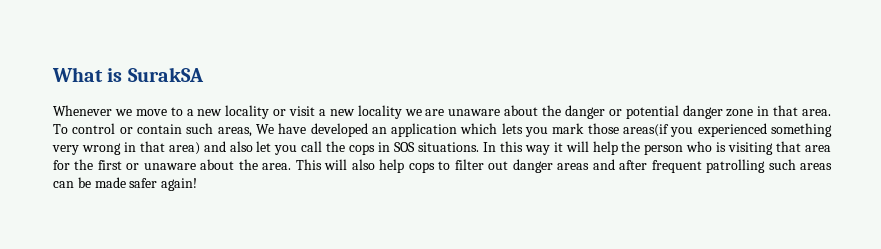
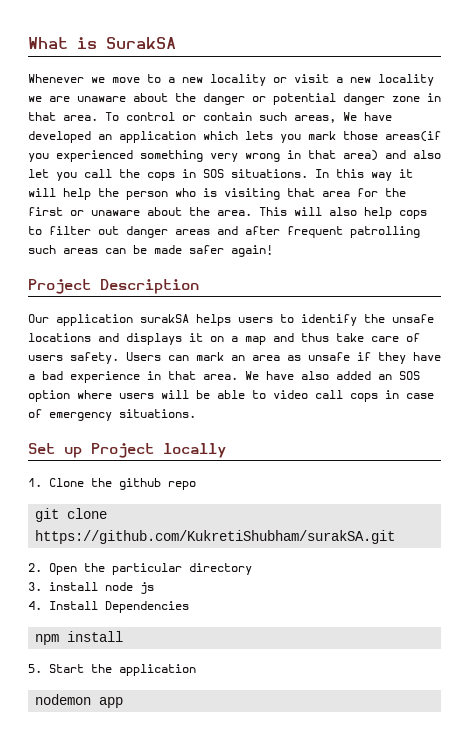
+ Project Description
+ Our application surakSA helps users to identify the unsafe locations and displays it on a map and thus take care of users safety. Users can mark an area as unsafe if they have a bad experience in that area. We have also added an SOS option where users will be able to video call cops in case of emergency situations.
+ Set up Project locally
+ 1. Clone the github repo
+ git clone https://github.com/KukretiShubham/surakSA.git
+ 2. Open the particular directory
+ 3. install node js
+ 4. Install Dependencies
+ npm install
+ 5. Start the application
+ nodemon app

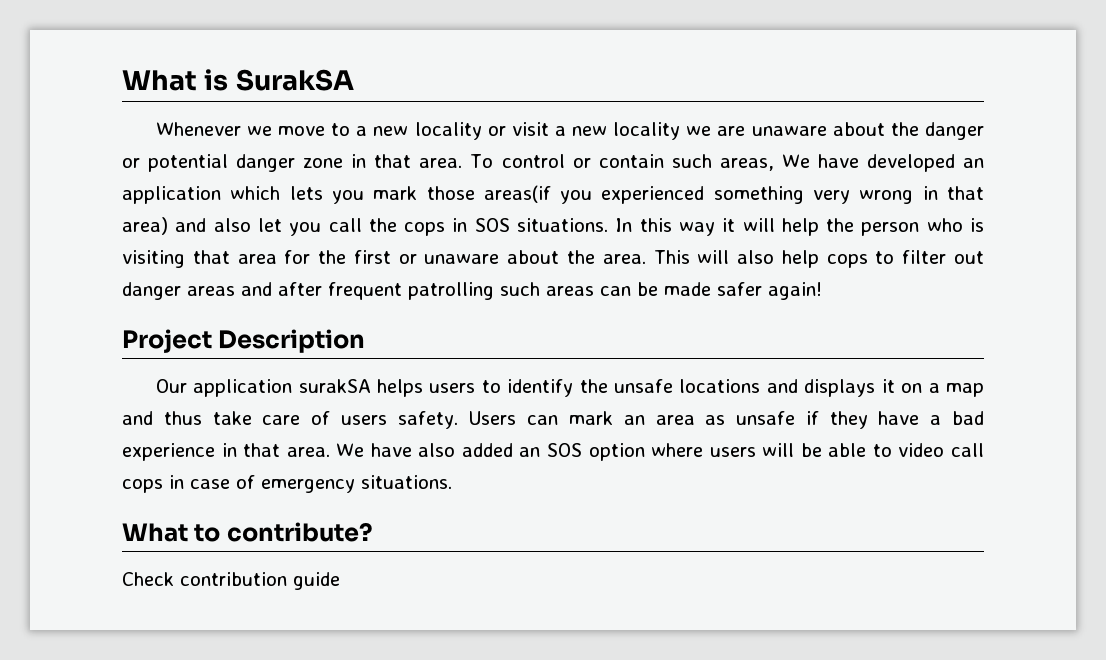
- Set up Project locally
- 1. Clone the github repo
- git clone https://github.com/KukretiShubham/surakSA.git
- 2. Open the particular directory
- 3. install node js
- 4. Install Dependencies
- npm install
- 5. Start the application
- nodemon app
+ What to contribute?
+ Check contribution guide

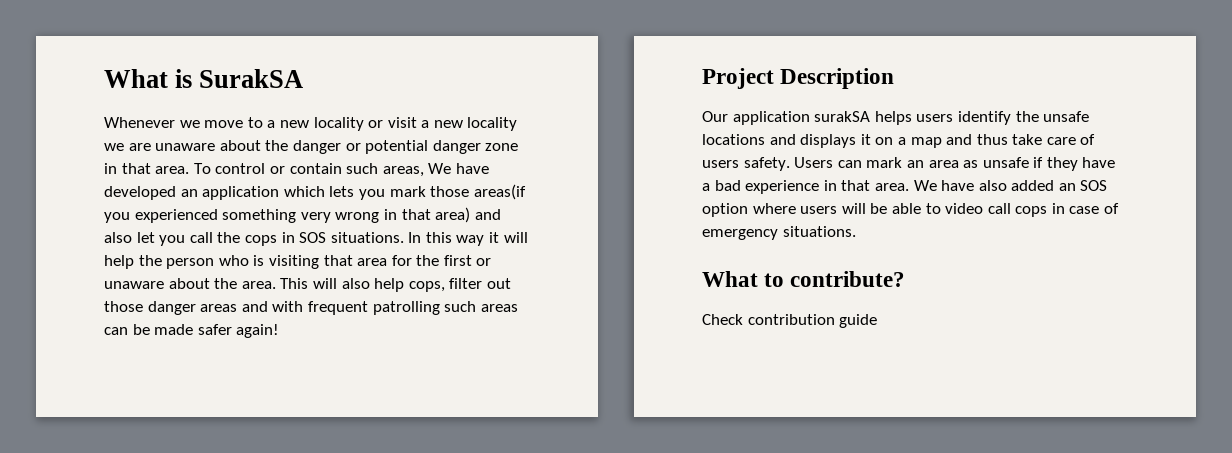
- This will also help cops to filter out danger areas and after frequent patrolling such areas can be made safer again!
+ This will also help cops, filter out those danger areas and with frequent patrolling such areas can be made safer again!
- Our application surakSA helps users to identify the unsafe locations and displays it on a map and thus take care of users safety.
+ Our application surakSA helps users identify the unsafe locations and displays it on a map and thus take care of users safety.

